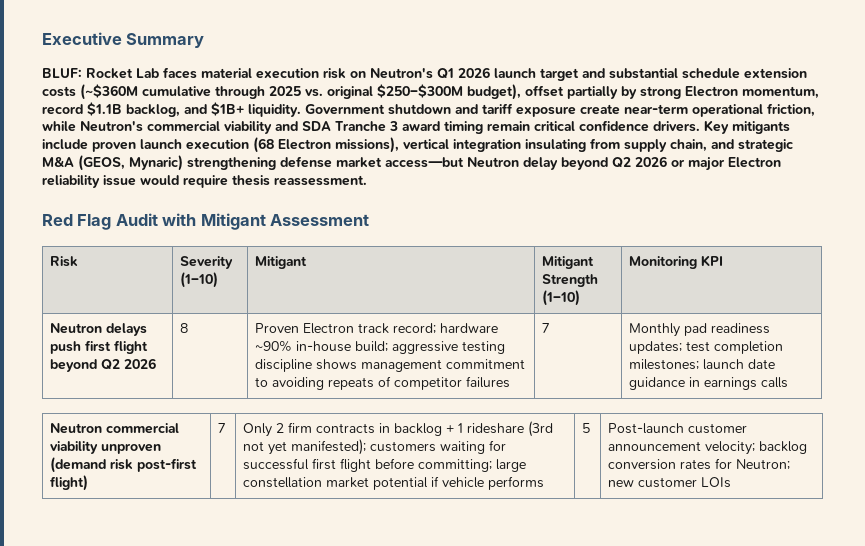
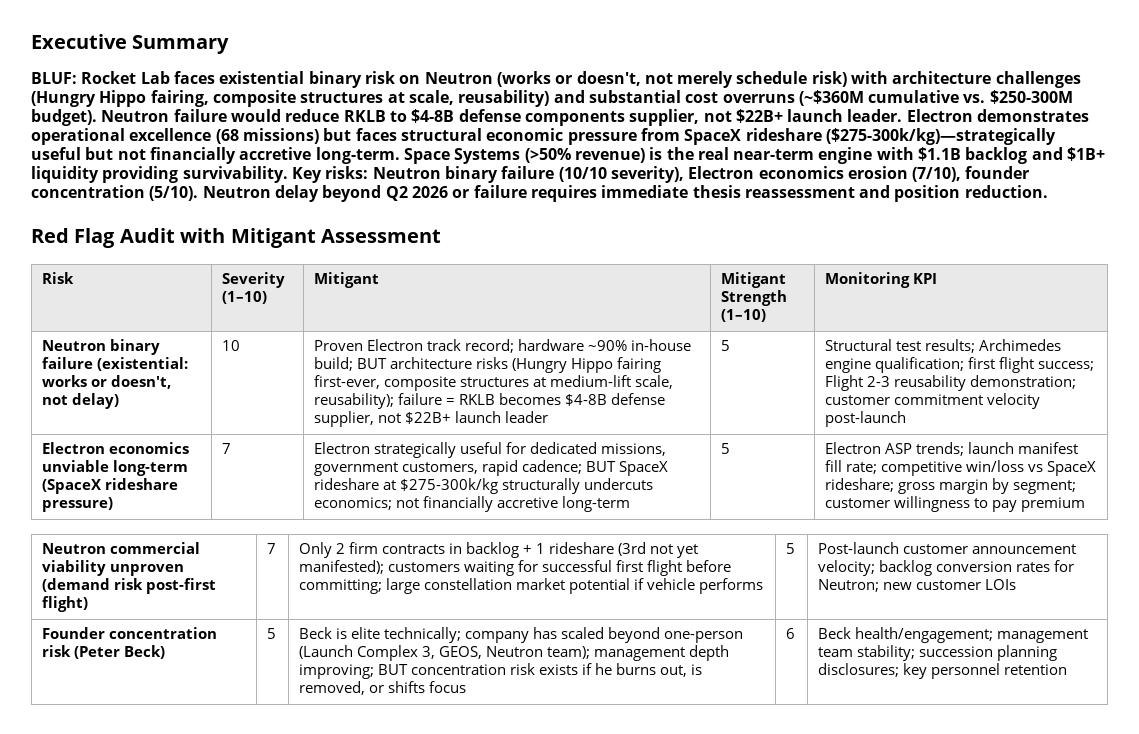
- BLUF: Rocket Lab faces material execution risk on Neutron's Q1 2026 launch target and substantial schedule extension costs (~$360M cumulative through 2025 vs. original $250–$300M budget), offset partially by strong Electron momentum, record $1.1B backlog, and $1B+ liquidity. Government shutdown and tariff exposure create near-term operational friction, while Neutron's commercial viability and SDA Tranche 3 award timing remain critical confidence drivers. Key mitigants include proven launch execution (68 Electron missions), vertical integration insulating from supply chain, and strategic M&A (GEOS, Mynaric) strengthening defense market access—but Neutron delay beyond Q2 2026 or major Electron reliability issue would require thesis reassessment.
+ BLUF: Rocket Lab faces existential binary risk on Neutron (works or doesn't, not merely schedule risk) with architecture challenges (Hungry Hippo fairing, composite structures at scale, reusability) and substantial cost overruns (~$360M cumulative vs. $250-300M budget). Neutron failure would reduce RKLB to $4-8B defense components supplier, not $22B+ launch leader. Electron demonstrates operational excellence (68 missions) but faces structural economic pressure from SpaceX rideshare ($275-300k/kg)—strategically useful but not financially accretive long-term. Space Systems (>50% revenue) is the real near-term engine with $1.1B backlog and $1B+ liquidity providing survivability. Key risks: Neutron binary failure (10/10 severity), Electron economics erosion (7/10), founder concentration (5/10). Neutron delay beyond Q2 2026 or failure requires immediate thesis reassessment and position reduction.
- Neutron delays push first flight beyond Q2 2026 | 8
+ Neutron binary failure (existential: works or doesn't, not delay) | 10
- Proven Electron track record; hardware ~90% in-house build; aggressive testing discipline shows management commitment to avoiding repeats of competitor failures | 7 | Monthly pad readiness updates; test completion milestones; launch date guidance in earnings calls
+ Proven Electron track record; hardware ~90% in-house build; BUT architecture risks (Hungry Hippo fairing first-ever, composite structures at medium-lift scale, reusability); failure = RKLB becomes $4-8B defense supplier, not $22B+ launch leader | 5 | Structural test results; Archimedes engine qualification; first flight success; Flight 2-3 reusability demonstration; customer commitment velocity post-launch
+ Electron economics unviable long-term (SpaceX rideshare pressure) | 7 | Electron strategically useful for dedicated missions, government customers, rapid cadence; BUT SpaceX rideshare at $275-300k/kg structurally undercuts economics; not financially accretive long-term | 5 | Electron ASP trends; launch manifest fill rate; competitive win/loss vs SpaceX rideshare; gross margin by segment; customer willingness to pay premium
+ Founder concentration risk (Peter Beck) | 5 | Beck is elite technically; company has scaled beyond one-person (Launch Complex 3, GEOS, Neutron team); management depth improving; BUT concentration risk exists if he burns out, is removed, or shifts focus | 6 | Beck health/engagement; management team stability; succession planning disclosures; key personnel retention

